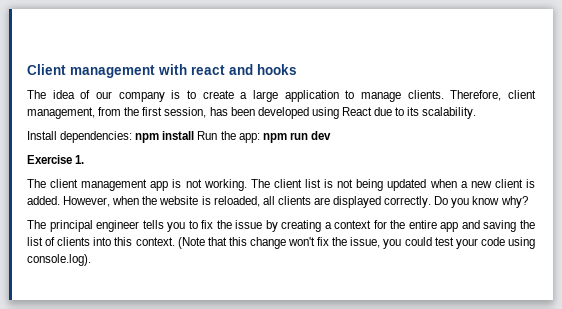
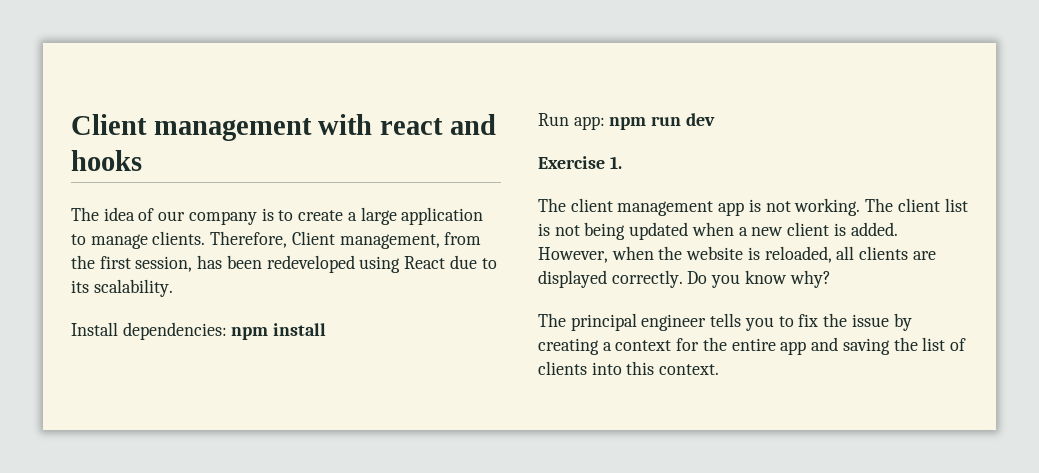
- Therefore, client management, from the first session, has been developed using React due to its scalability.
+ Therefore, Client management, from the first session, has been redeveloped using React due to its scalability.
- Install dependencies: npm install Run the app: npm run dev
+ Install dependencies: npm install
+ Run app: npm run dev
- (Note that this change won't fix the issue, you could test your code using console.log).

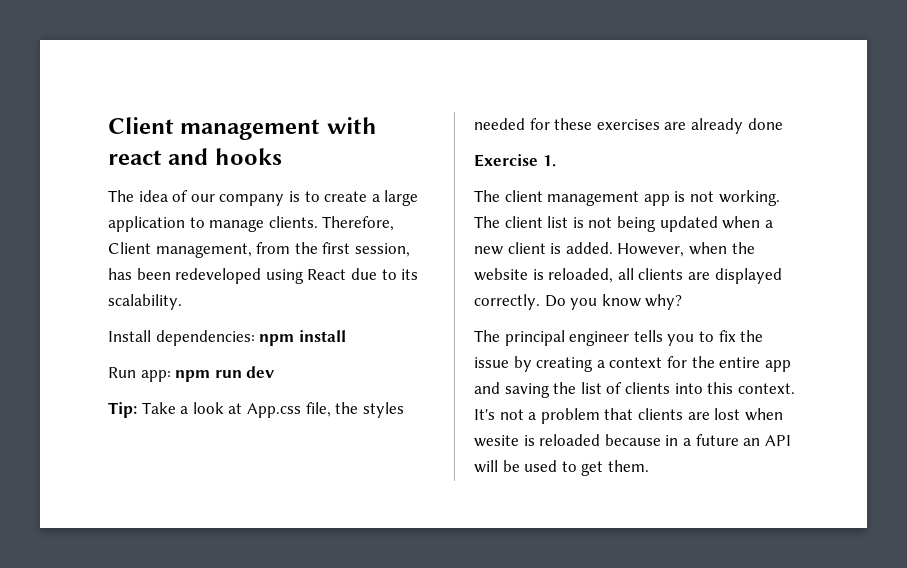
+ Tip: Take a look at App.css file, the styles needed for these exercises are already done
+ It's not a problem that clients are lost when wesite is reloaded because in a future an API will be used to get them.

